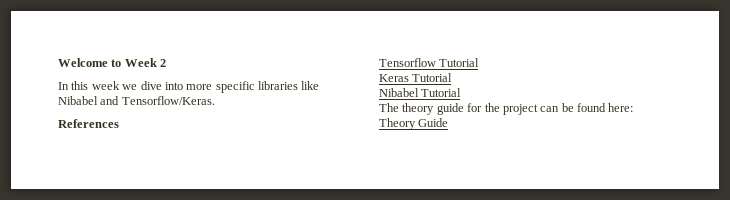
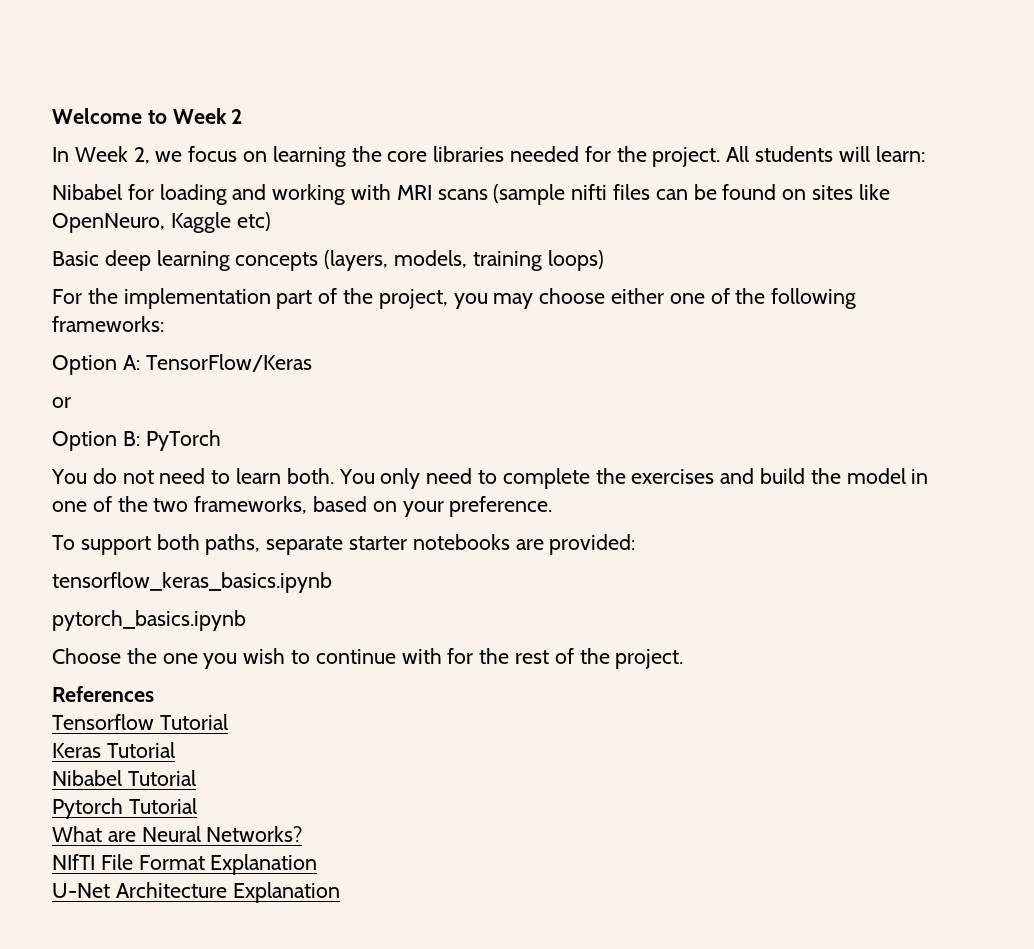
- In this week we dive into more specific libraries like Nibabel and Tensorflow/Keras.
+ In Week 2, we focus on learning the core libraries needed for the project. All students will learn:
+ Nibabel for loading and working with MRI scans (sample nifti files can be found on sites like OpenNeuro, Kaggle etc)
+ Basic deep learning concepts (layers, models, training loops)
+ For the implementation part of the project, you may choose either one of the following frameworks:
+ Option A: TensorFlow/Keras
+ or
+ Option B: PyTorch
+ You do not need to learn both. You only need to complete the exercises and build the model in one of the two frameworks, based on your preference.
+ To support both paths, separate starter notebooks are provided:
+ tensorflow_keras_basics.ipynb
+ pytorch_basics.ipynb
+ Choose the one you wish to continue with for the rest of the project.
- The theory guide for the project can be found here: Theory Guide
+ Pytorch Tutorial
+ What are Neural Networks?
+ NIfTI File Format Explanation
+ U-Net Architecture Explanation

